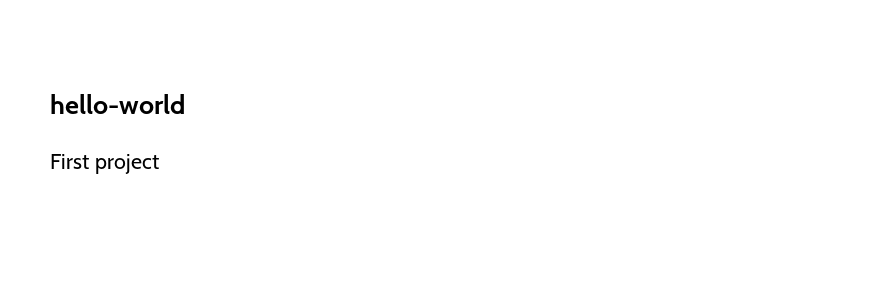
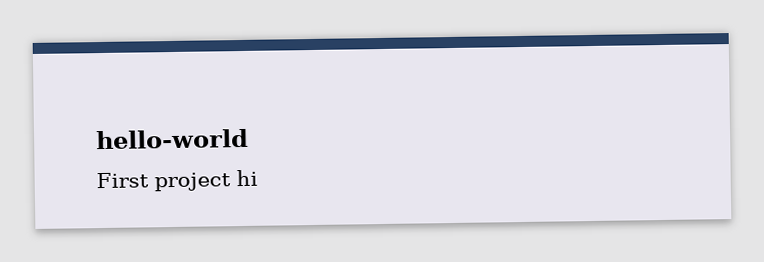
- First project
+ First project hi

